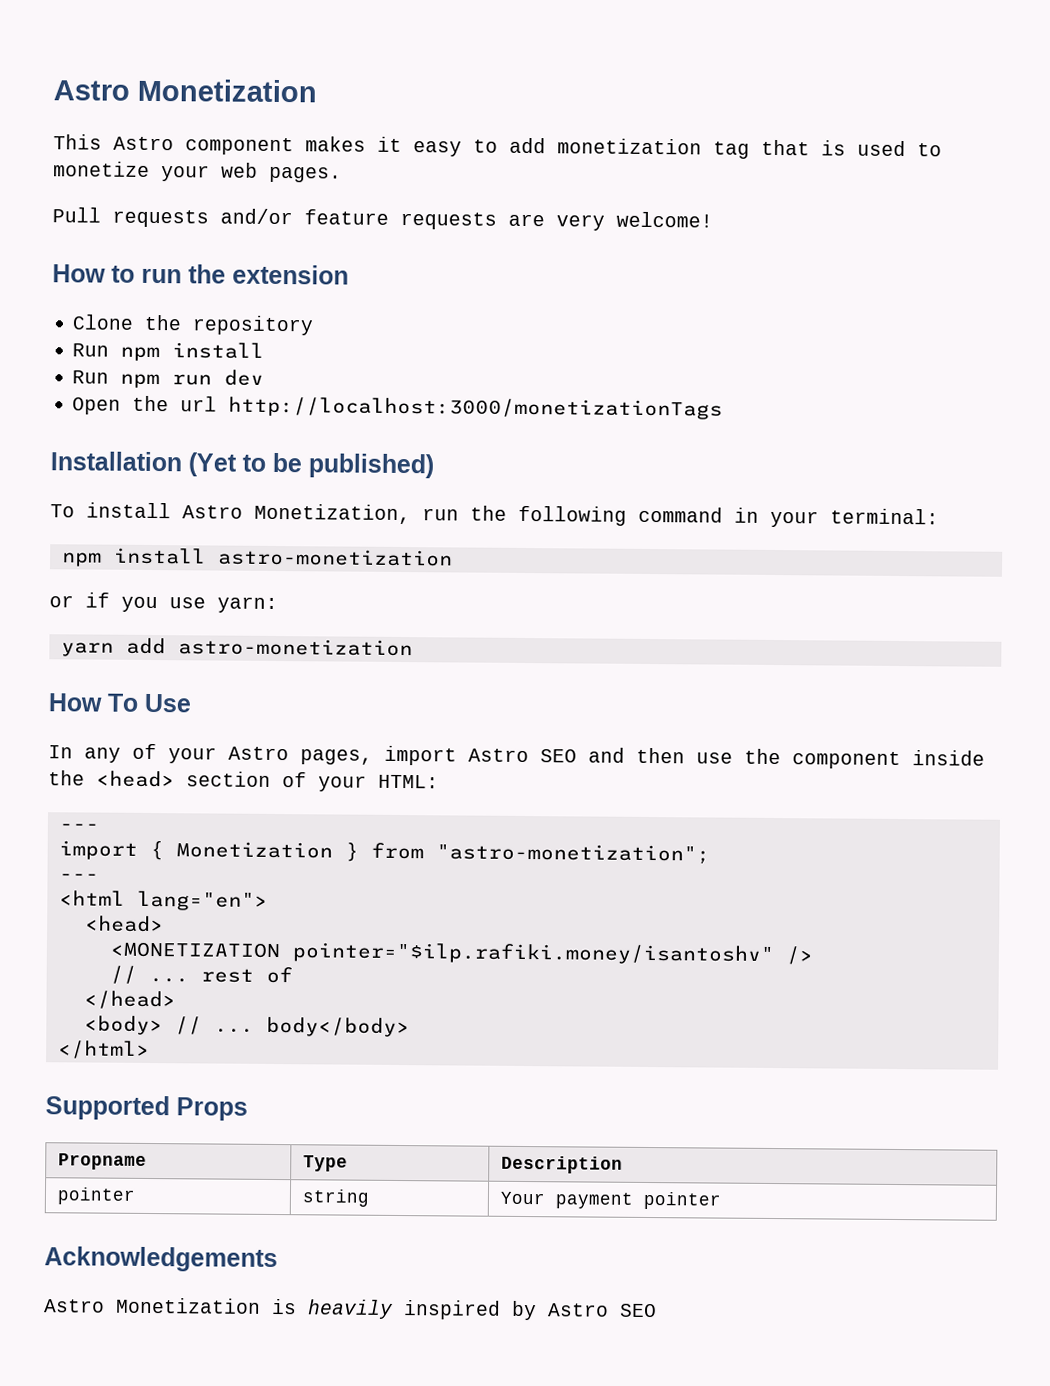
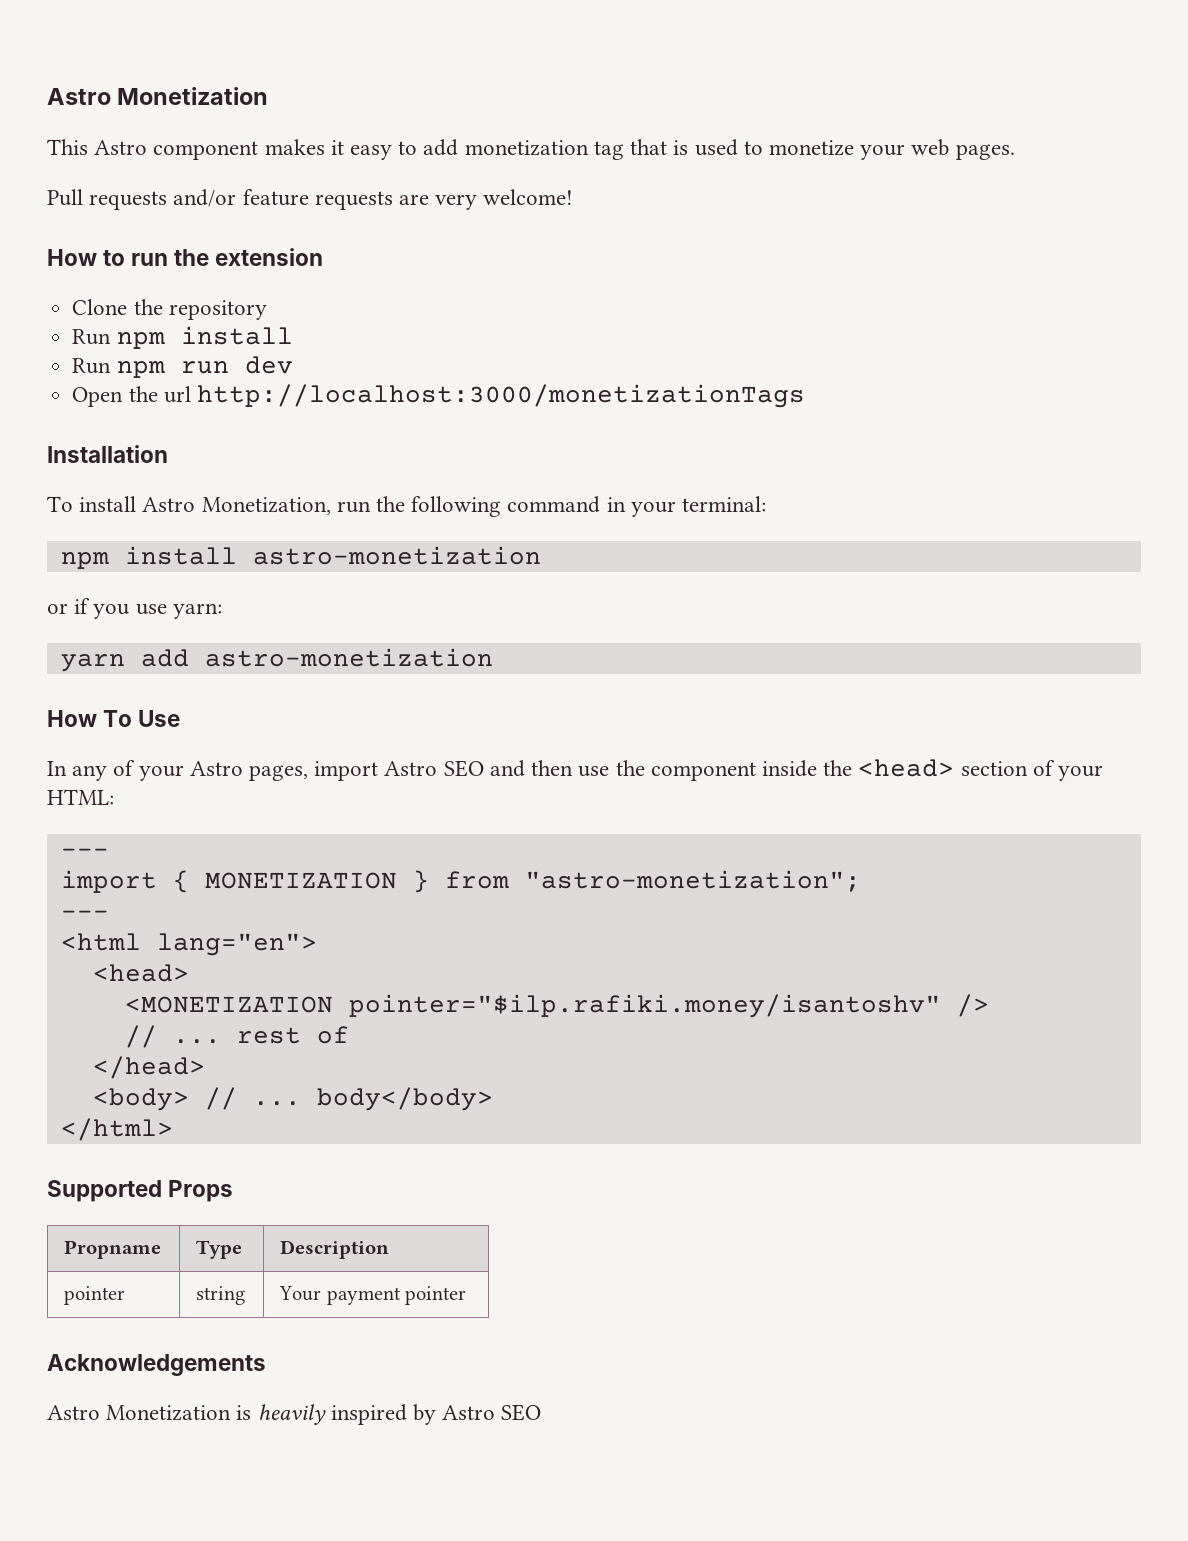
- Installation (Yet to be published)
+ Installation
- import { Monetization } from "astro-monetization";
+ import { MONETIZATION } from "astro-monetization";

